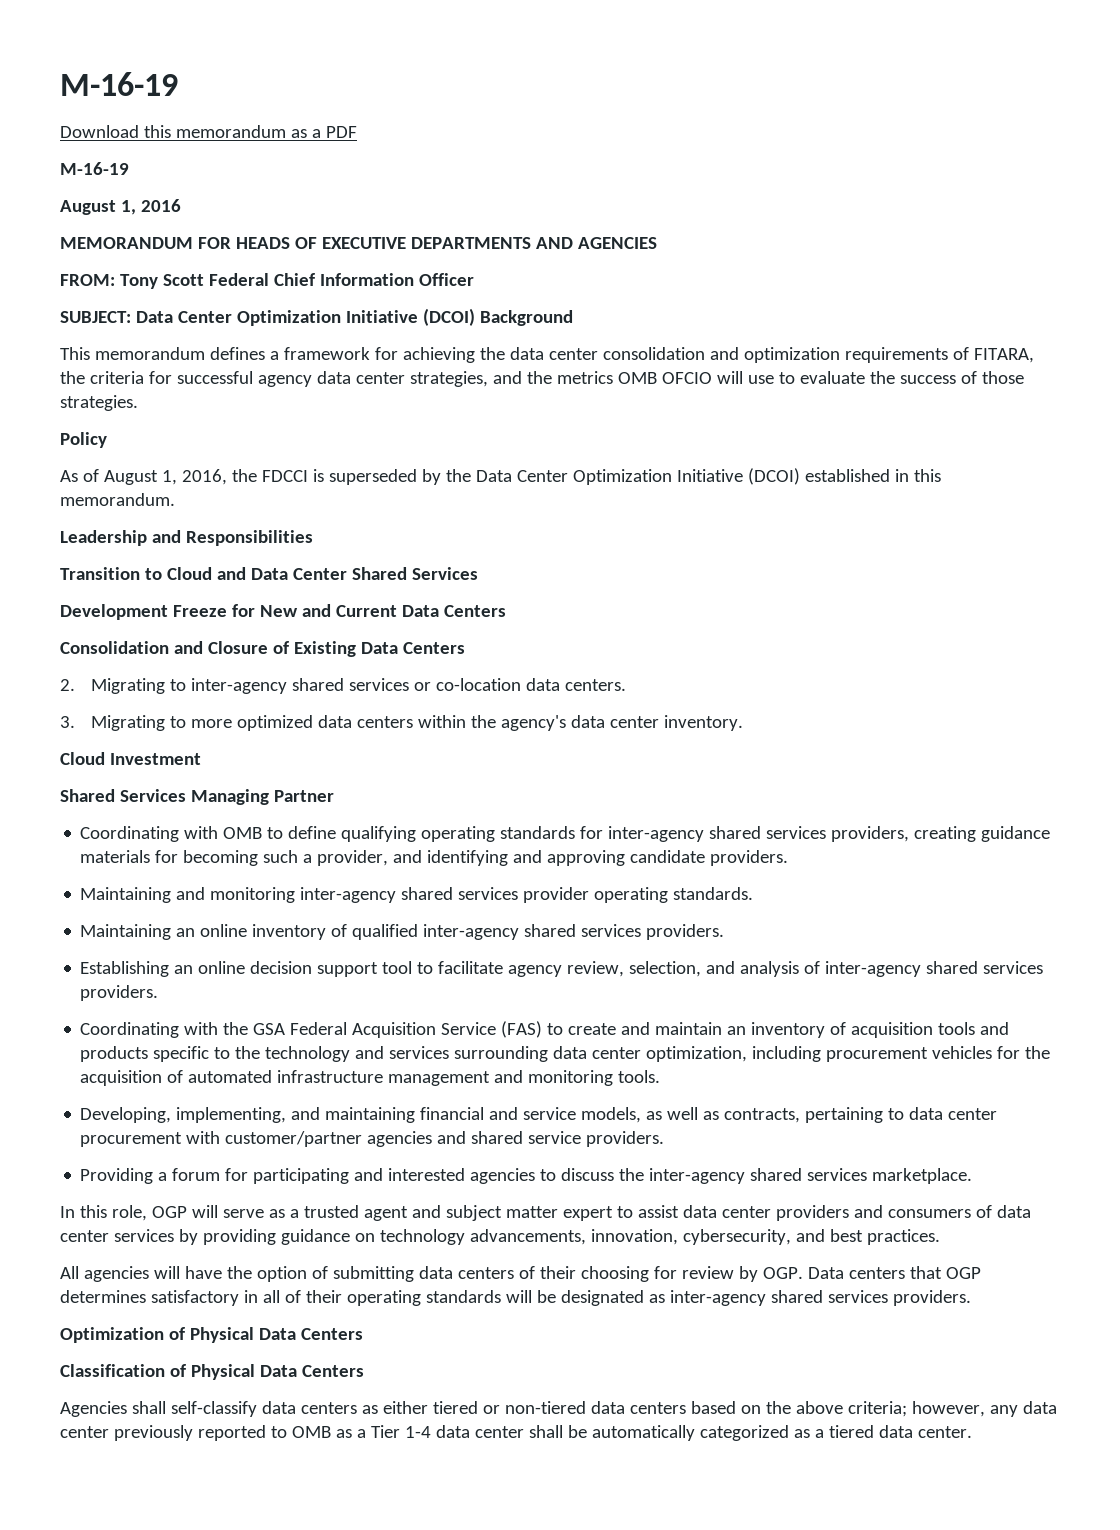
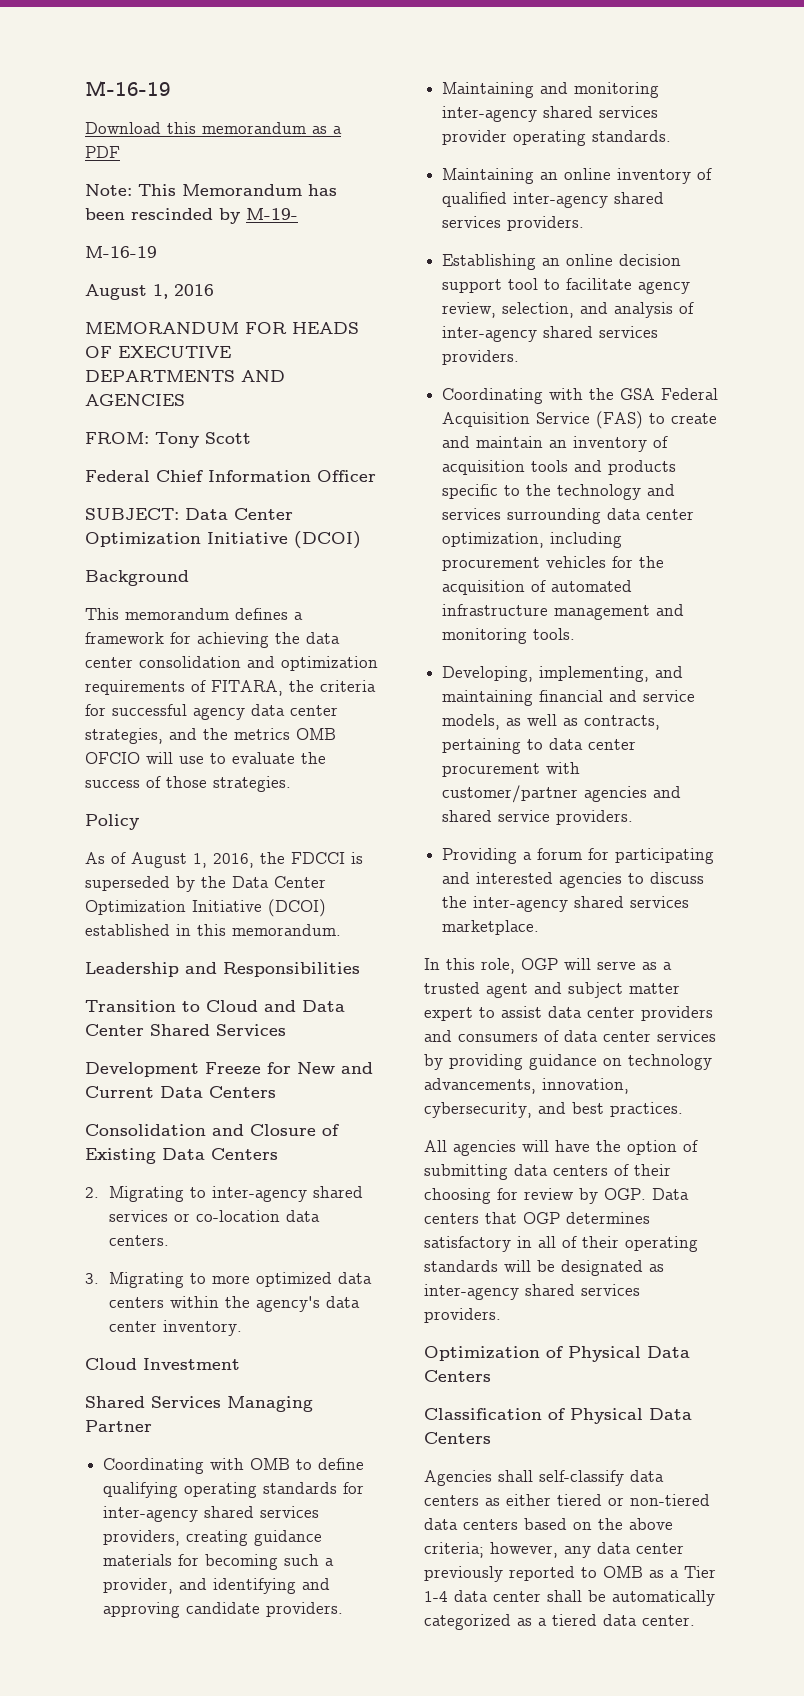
+ Note: This Memorandum has been rescinded by M-19-
- FROM: Tony Scott Federal Chief Information Officer
+ FROM: Tony Scott
+ Federal Chief Information Officer
- SUBJECT: Data Center Optimization Initiative (DCOI) Background
+ SUBJECT: Data Center Optimization Initiative (DCOI)
+ Background

